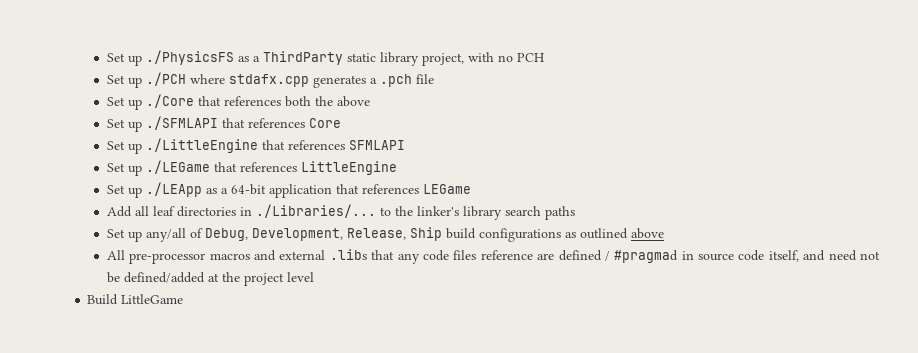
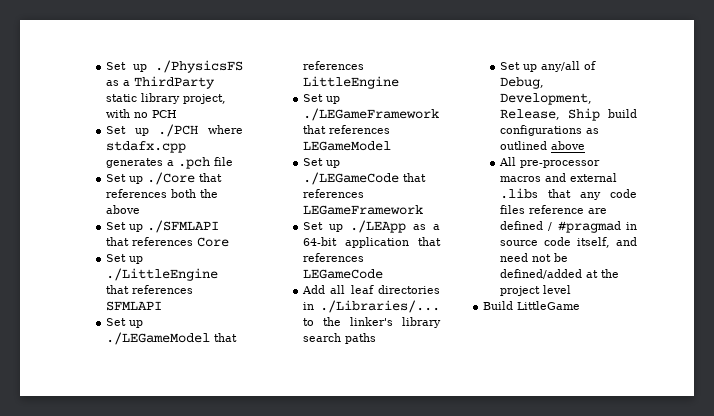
- Set up ./LEGame that references LittleEngine
+ Set up ./LEGameModel that references LittleEngine
+ Set up ./LEGameFramework that references LEGameModel
+ Set up ./LEGameCode that references LEGameFramework
- Set up ./LEApp as a 64-bit application that references LEGame
+ Set up ./LEApp as a 64-bit application that references LEGameCode

